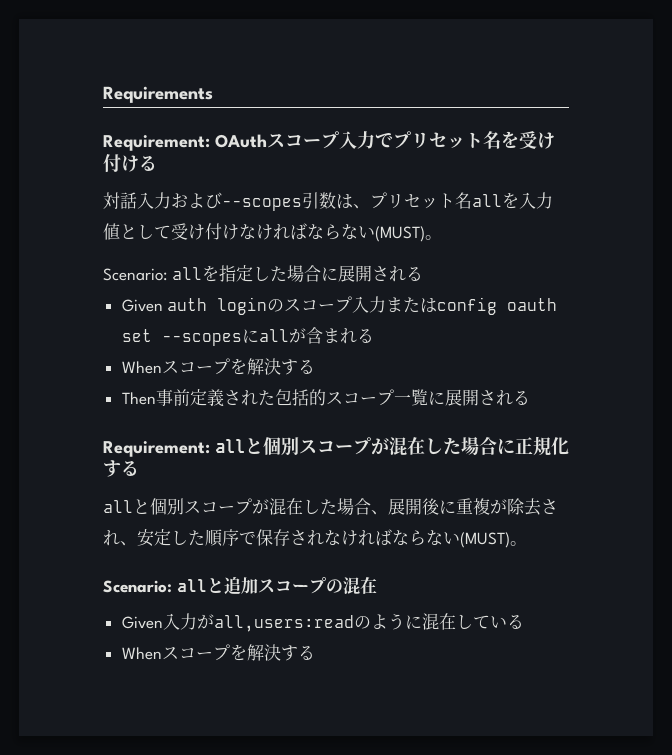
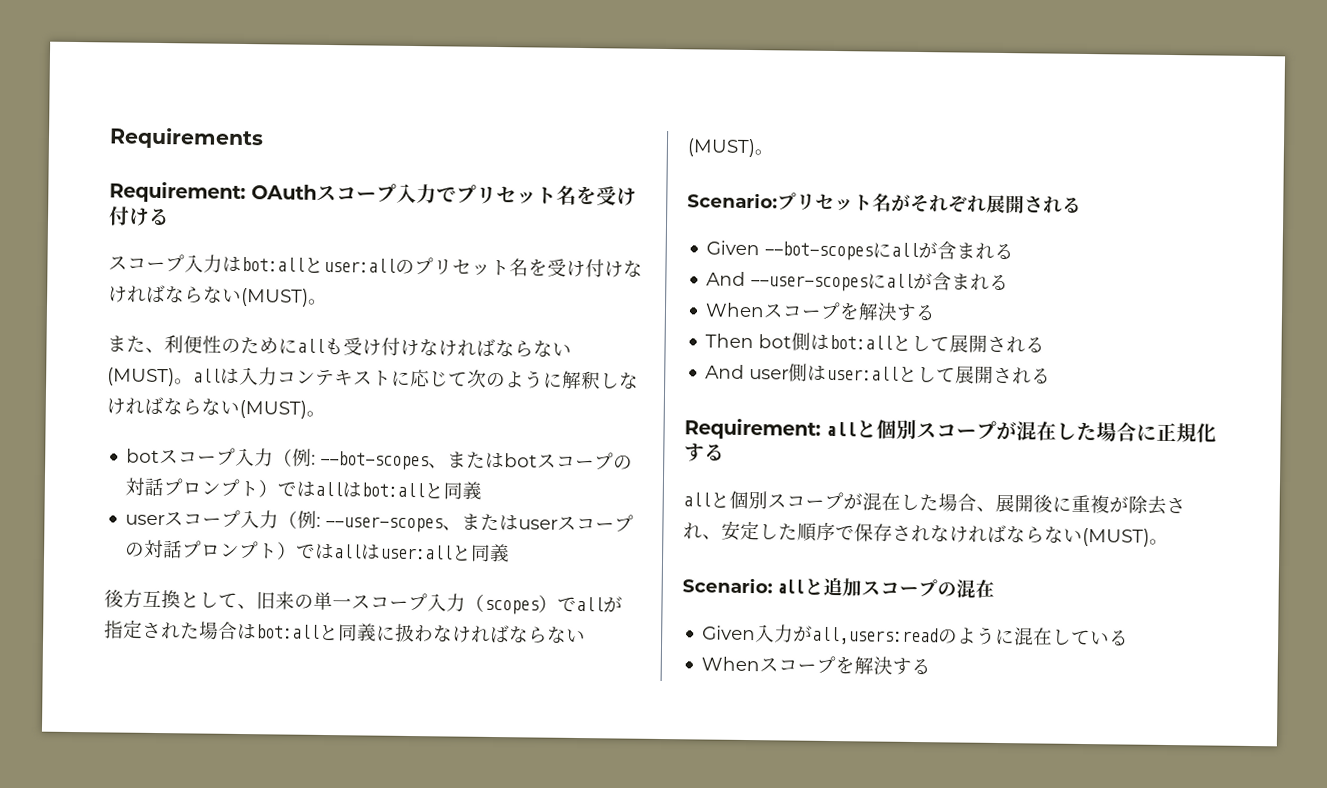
- 対話入力および--scopes引数は、プリセット名allを入力値として受け付けなければならない(MUST)。
+ スコープ入力はbot:allとuser:allのプリセット名を受け付けなければならない(MUST)。
- Scenario: allを指定した場合に展開される
- Given auth loginのスコープ入力またはconfig oauth set --scopesにallが含まれる
+ また、利便性のためにallも受け付けなければならない(MUST)。allは入力コンテキストに応じて次のように解釈しなければならない(MUST)。
+ botスコープ入力（例: --bot-scopes、またはbotスコープの対話プロンプト）ではallはbot:allと同義
+ userスコープ入力（例: --user-scopes、またはuserスコープの対話プロンプト）ではallはuser:allと同義
+ 後方互換として、旧来の単一スコープ入力（scopes）でallが指定された場合はbot:allと同義に扱わなければならない(MUST)。
+ Scenario:プリセット名がそれぞれ展開される
+ Given --bot-scopesにallが含まれる
+ And --user-scopesにallが含まれる
- Then事前定義された包括的スコープ一覧に展開される
+ Then bot側はbot:allとして展開される
+ And user側はuser:allとして展開される

